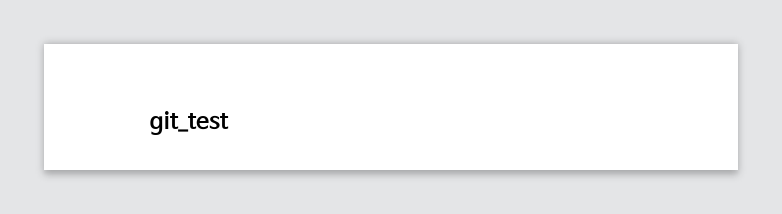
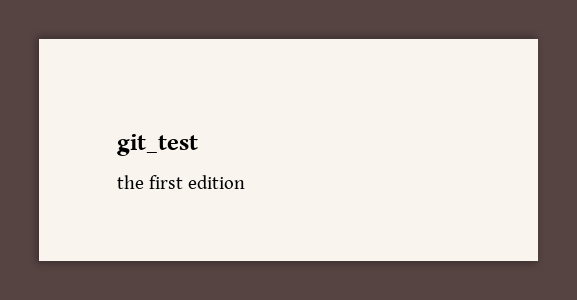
+ the first edition

